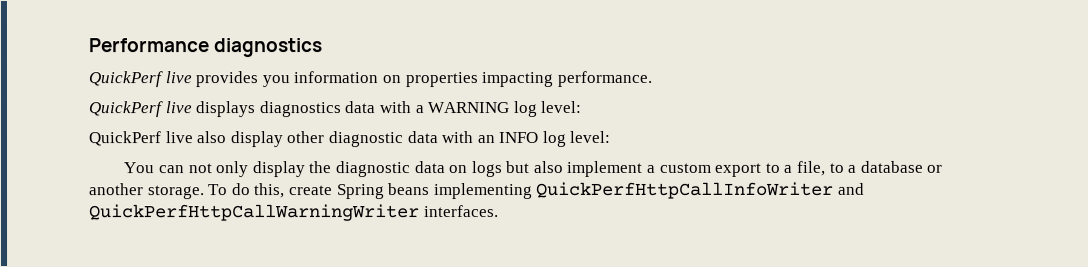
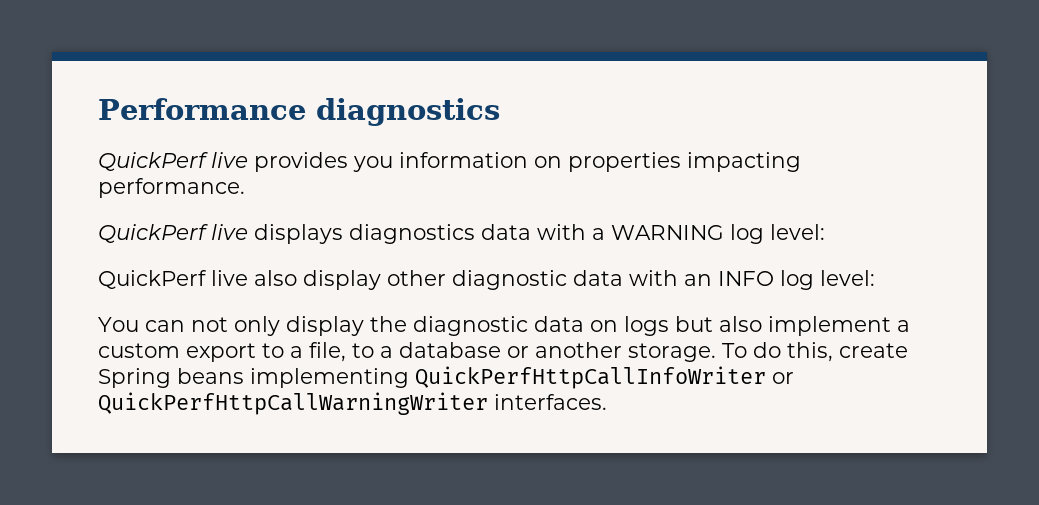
- To do this, create Spring beans implementing QuickPerfHttpCallInfoWriter and QuickPerfHttpCallWarningWriter interfaces.
+ To do this, create Spring beans implementing QuickPerfHttpCallInfoWriter or QuickPerfHttpCallWarningWriter interfaces.

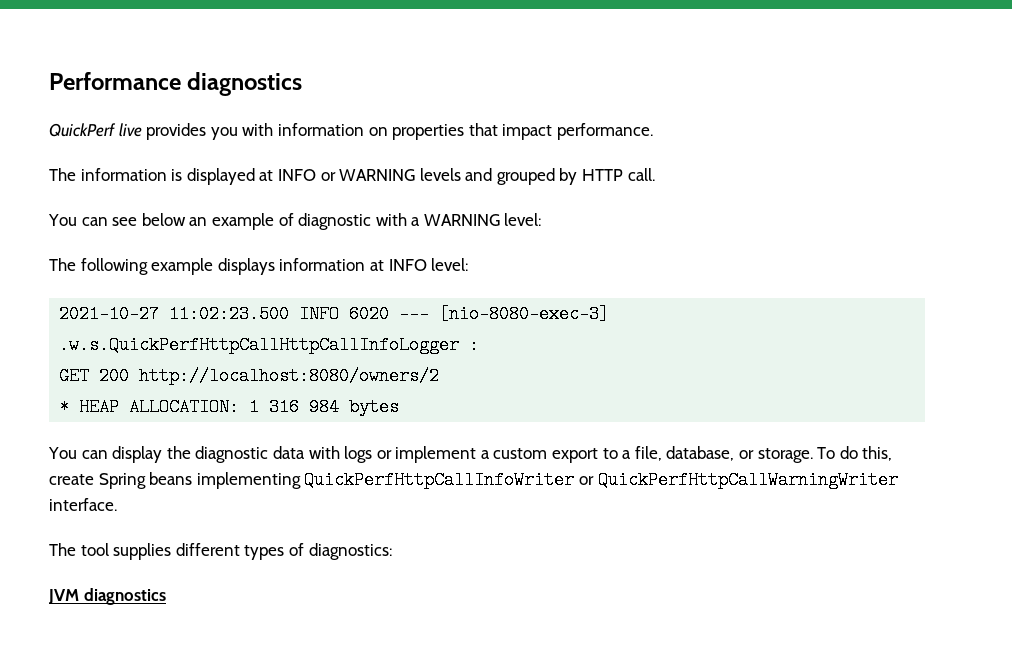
- QuickPerf live provides you information on properties impacting performance.
+ QuickPerf live provides you with information on properties that impact performance.
- QuickPerf live displays diagnostics data with a WARNING log level:
- QuickPerf live also display other diagnostic data with an INFO log level:
- You can not only display the diagnostic data on logs but also implement a custom export to a file, to a database or another storage.
+ The information is displayed at INFO or WARNING levels and grouped by HTTP call.
+ You can see below an example of diagnostic with a WARNING level:
+ The following example displays information at INFO level:
+ 2021-10-27 11:02:23.500 INFO 6020 --- [nio-8080-exec-3] .w.s.QuickPerfHttpCallHttpCallInfoLogger :
+ GET 200 http://localhost:8080/owners/2
+ * HEAP ALLOCATION: 1 316 984 bytes
+ You can display the diagnostic data with logs or implement a custom export to a file, database, or storage.
- To do this, create Spring beans implementing QuickPerfHttpCallInfoWriter or QuickPerfHttpCallWarningWriter interfaces.
+ To do this, create Spring beans implementing QuickPerfHttpCallInfoWriter or QuickPerfHttpCallWarningWriter interface.
+ The tool supplies different types of diagnostics:
+ JVM diagnostics

